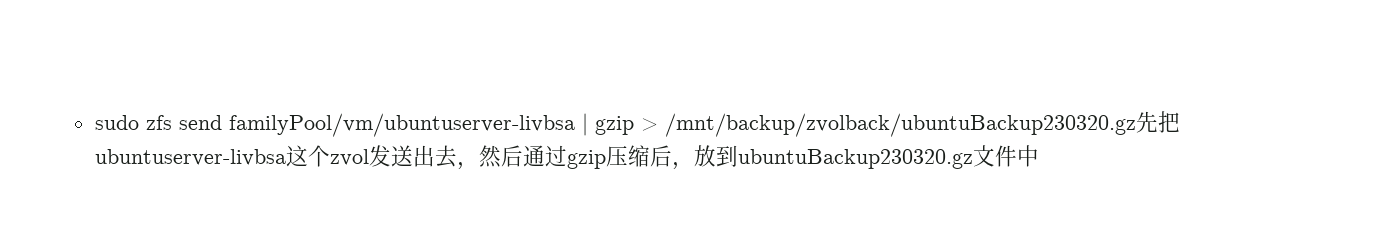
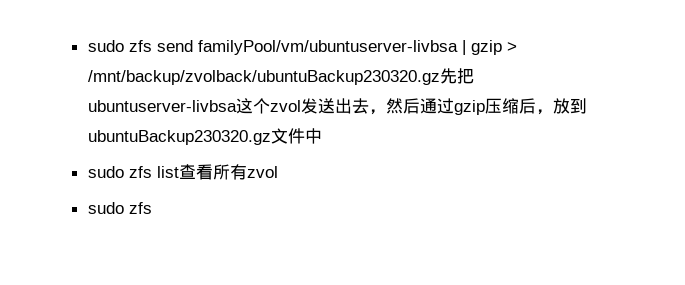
+ sudo zfs list查看所有zvol
+ sudo zfs

